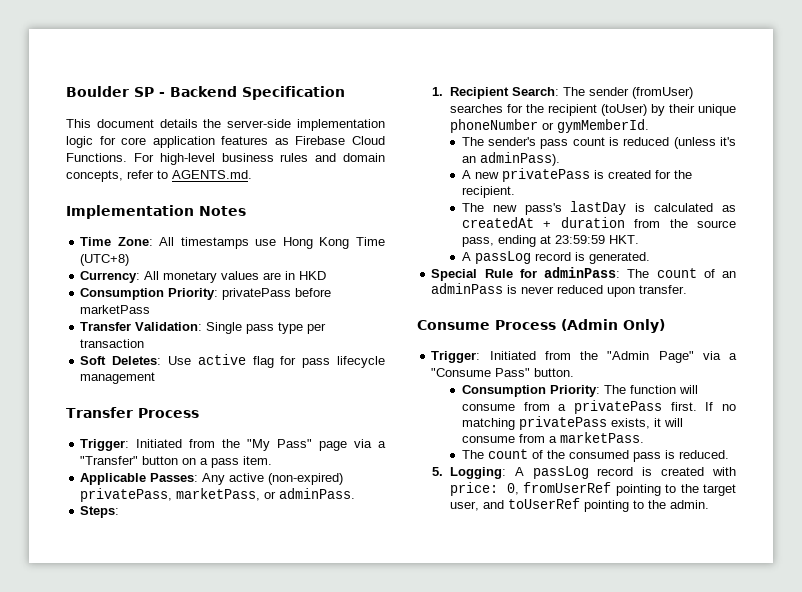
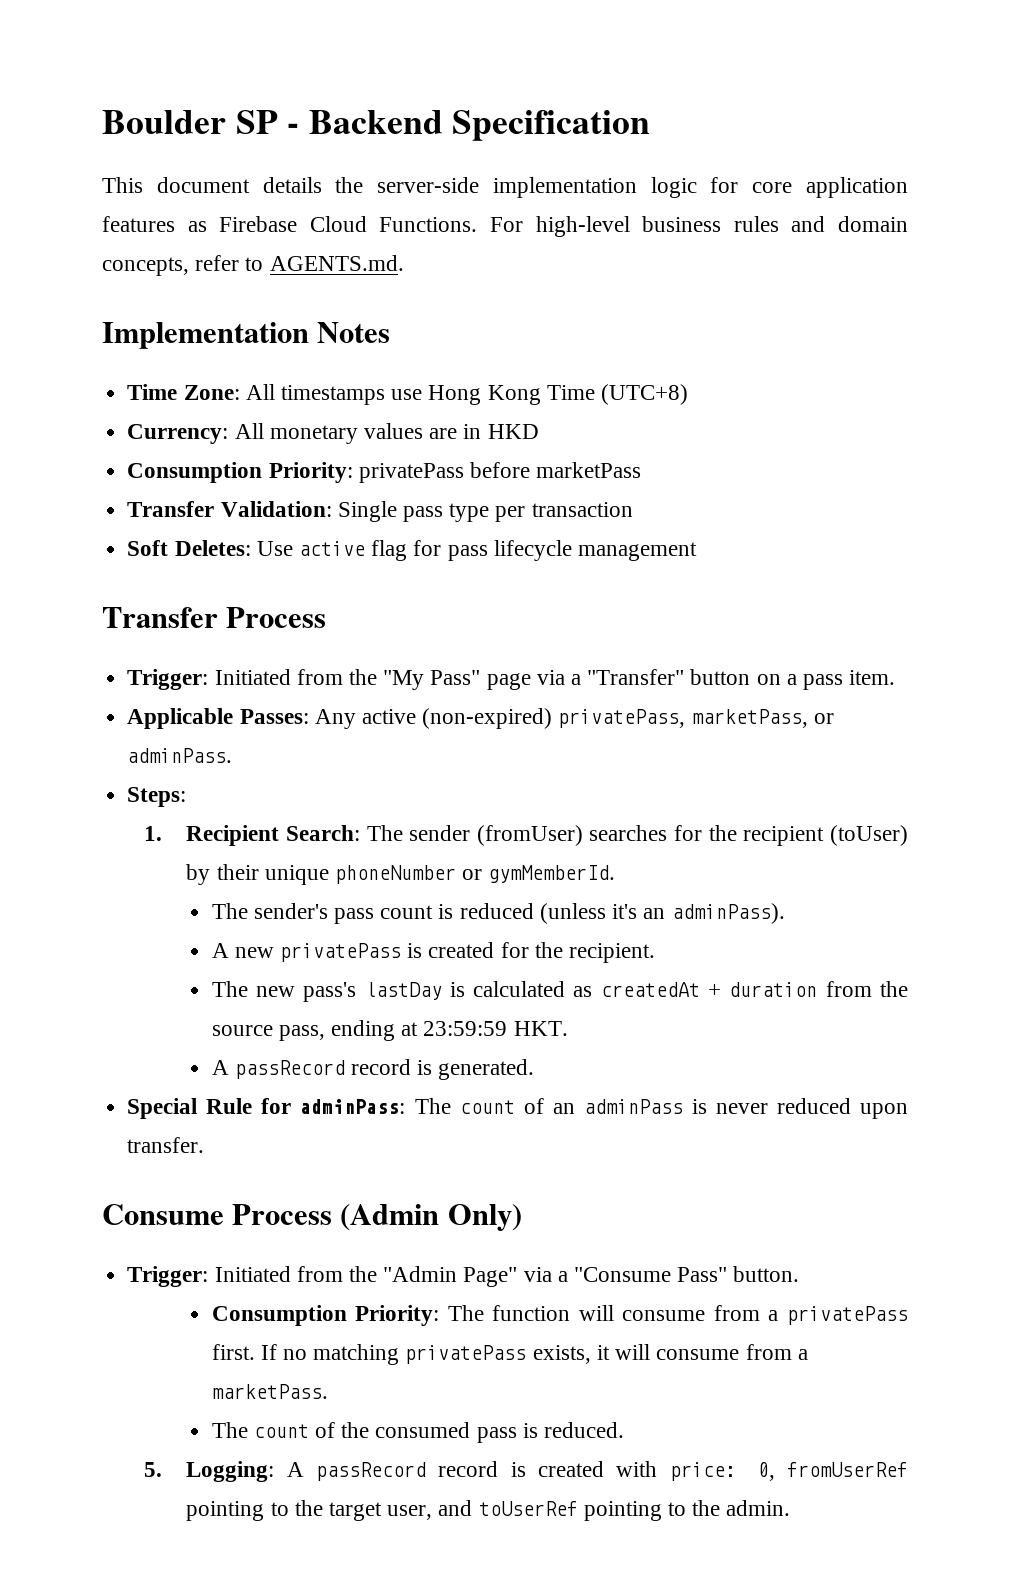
- A passLog record is generated.
+ A passRecord record is generated.
- 5. Logging: A passLog record is created with price: 0, fromUserRef pointing to the target user, and toUserRef pointing to the admin.
+ 5. Logging: A passRecord record is created with price: 0, fromUserRef pointing to the target user, and toUserRef pointing to the admin.

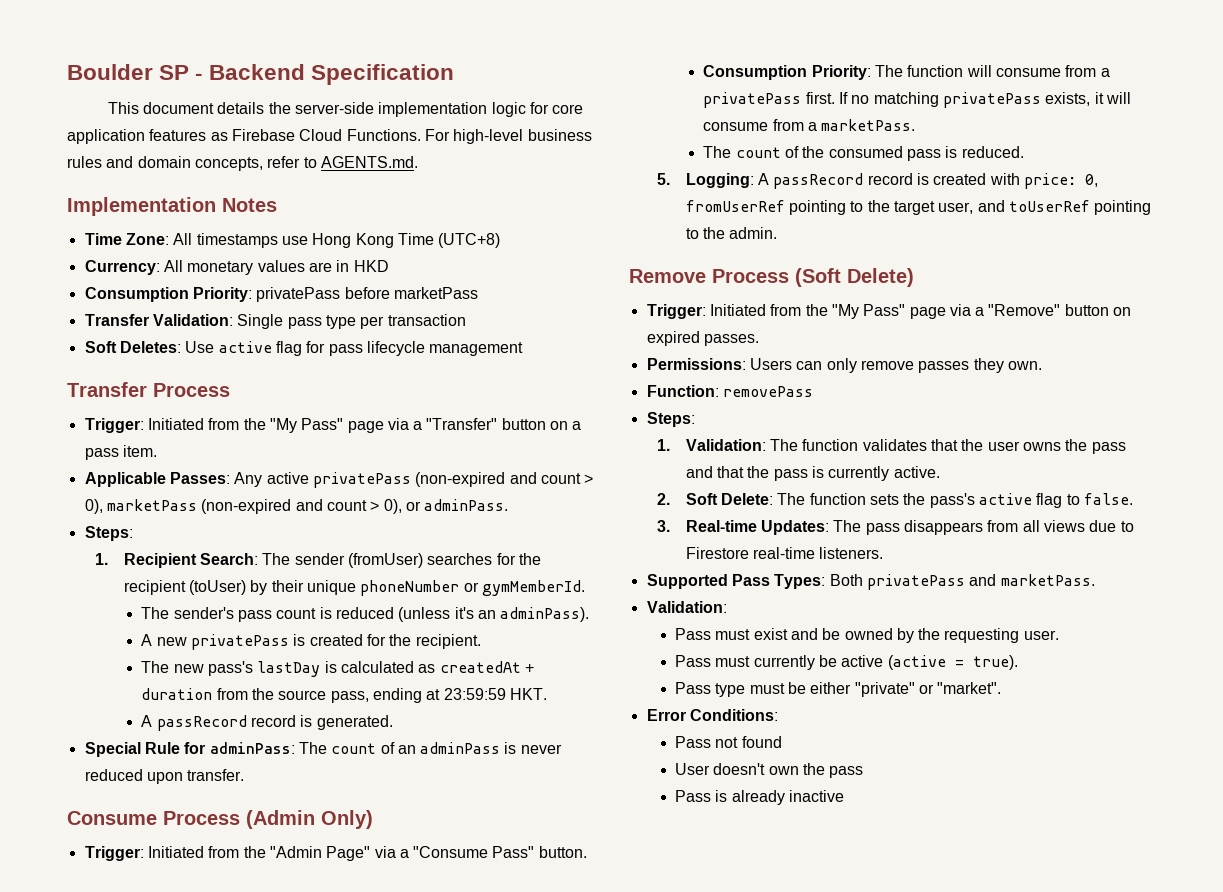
- Applicable Passes: Any active (non-expired) privatePass, marketPass, or adminPass.
+ Applicable Passes: Any active privatePass (non-expired and count > 0), marketPass (non-expired and count > 0), or adminPass.
+ Remove Process (Soft Delete)
+ Trigger: Initiated from the "My Pass" page via a "Remove" button on expired passes.
+ Permissions: Users can only remove passes they own.
+ Function: removePass
+ Steps:
+ 1. Validation: The function validates that the user owns the pass and that the pass is currently active.
+ 2. Soft Delete: The function sets the pass's active flag to false.
+ 3. Real-time Updates: The pass disappears from all views due to Firestore real-time listeners.
+ Supported Pass Types: Both privatePass and marketPass.
+ Validation:
+ Pass must exist and be owned by the requesting user.
+ Pass must currently be active (active = true).
+ Pass type must be either "private" or "market".
+ Error Conditions:
+ Pass not found
+ User doesn't own the pass
+ Pass is already inactive

